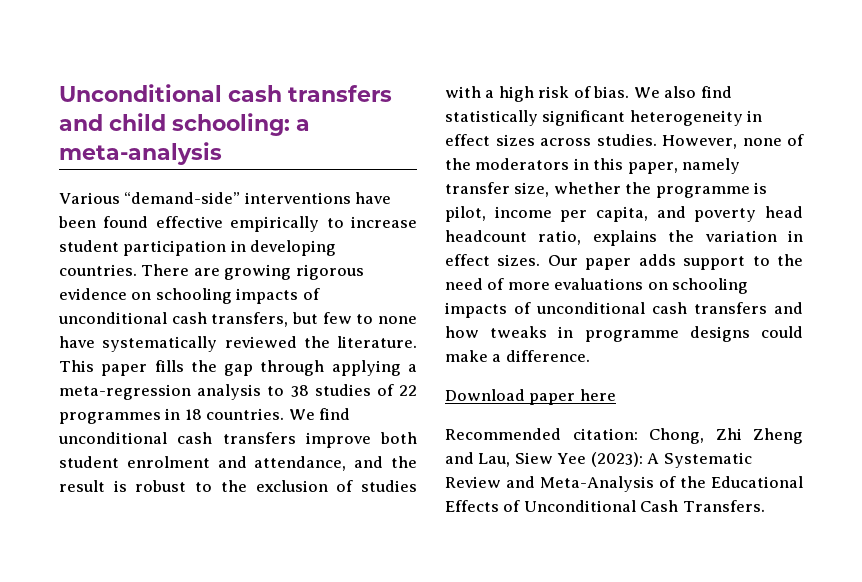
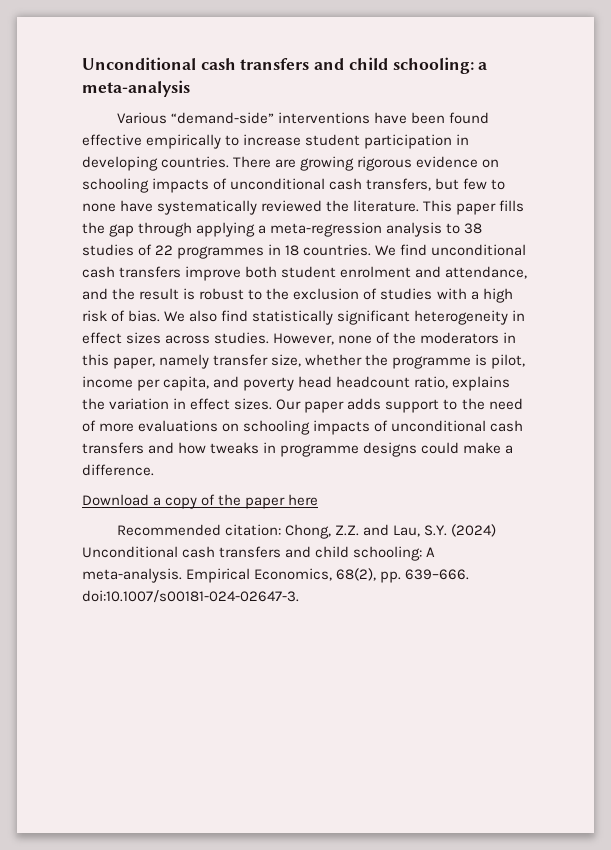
- Download paper here
+ Download a copy of the paper here
- Recommended citation: Chong, Zhi Zheng and Lau, Siew Yee (2023): A Systematic Review and Meta-Analysis of the Educational Effects of Unconditional Cash Transfers.
+ Recommended citation: Chong, Z.Z. and Lau, S.Y. (2024) Unconditional cash transfers and child schooling: A meta-analysis. Empirical Economics, 68(2), pp. 639–666. doi:10.1007/s00181-024-02647-3.

